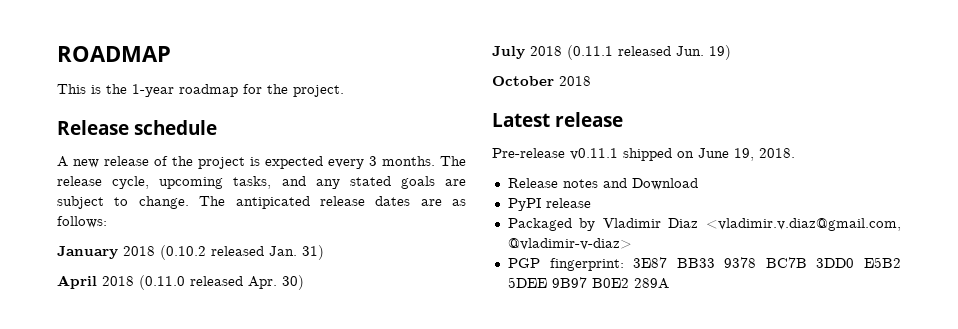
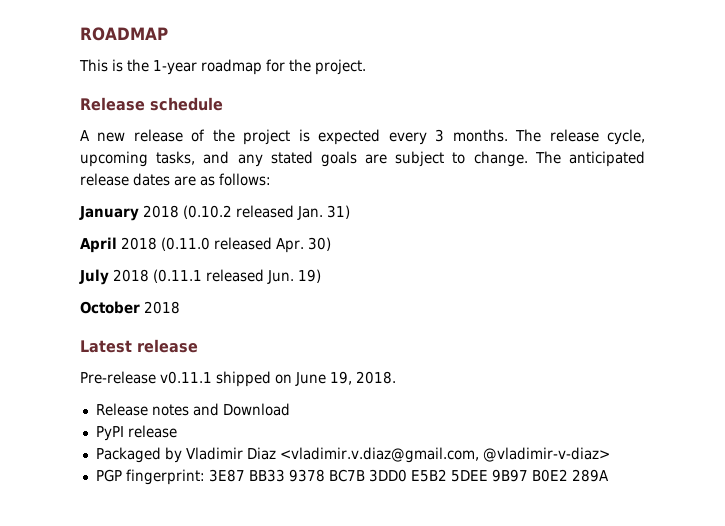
- The antipicated release dates are as follows:
+ The anticipated release dates are as follows:

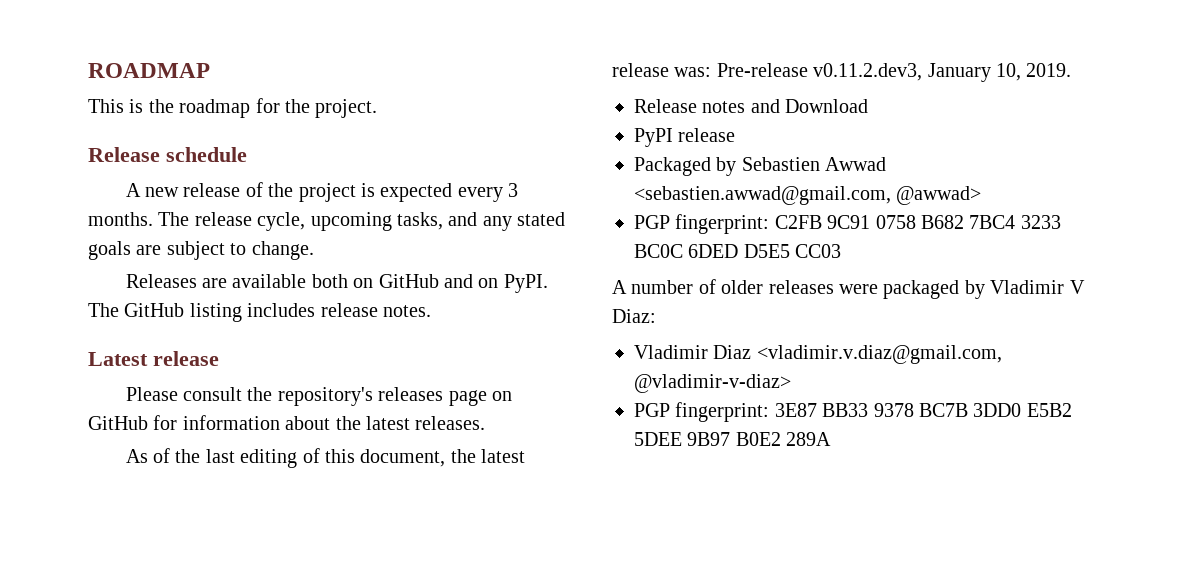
- This is the 1-year roadmap for the project.
+ This is the roadmap for the project.
- The release cycle, upcoming tasks, and any stated goals are subject to change. The anticipated release dates are as follows:
- January 2018 (0.10.2 released Jan. 31)
- April 2018 (0.11.0 released Apr. 30)
- July 2018 (0.11.1 released Jun. 19)
- October 2018
+ The release cycle, upcoming tasks, and any stated goals are subject to change.
+ Releases are available both on GitHub and on PyPI. The GitHub listing includes release notes.
  Latest release
- Pre-release v0.11.1 shipped on June 19, 2018.
+ Please consult the repository's releases page on GitHub for information about the latest releases.
+ As of the last editing of this document, the latest release was: Pre-release v0.11.2.dev3, January 10, 2019.
- Packaged by Vladimir Diaz <vladimir.v.diaz@gmail.com, @vladimir-v-diaz>
+ Packaged by Sebastien Awwad <sebastien.awwad@gmail.com, @awwad>
+ PGP fingerprint: C2FB 9C91 0758 B682 7BC4 3233 BC0C 6DED D5E5 CC03
+ A number of older releases were packaged by Vladimir V Diaz:
+ Vladimir Diaz <vladimir.v.diaz@gmail.com, @vladimir-v-diaz>

